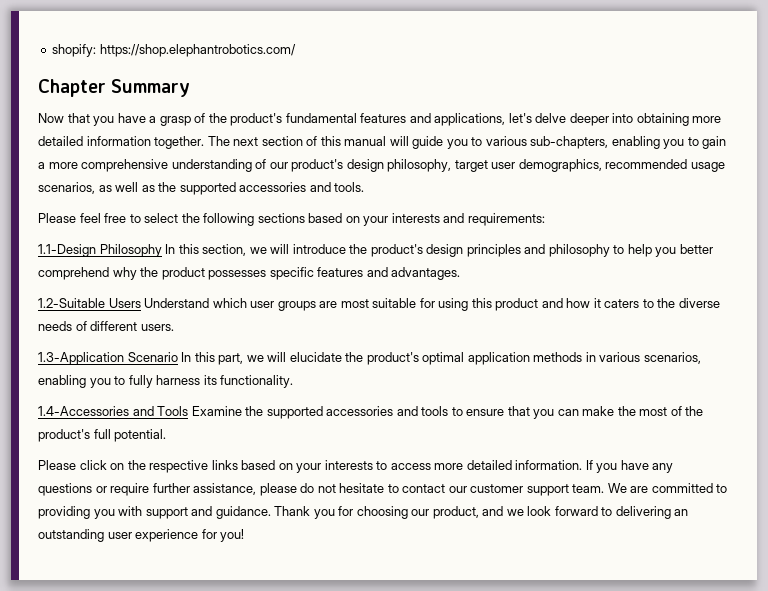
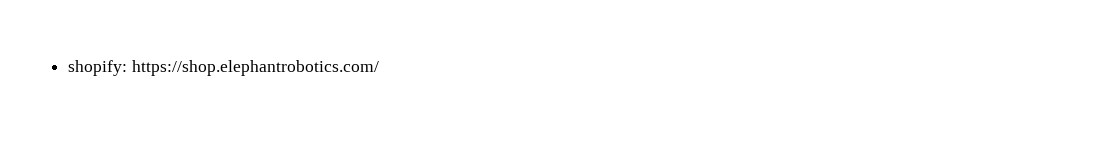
- Chapter Summary
- Now that you have a grasp of the product's fundamental features and applications, let's delve deeper into obtaining more detailed information together. The next section of this manual will guide you to various sub-chapters, enabling you to gain a more comprehensive understanding of our product's design philosophy, target user demographics, recommended usage scenarios, as well as the supported accessories and tools.
- Please feel free to select the following sections based on your interests and requirements:
- 1.1-Design Philosophy In this section, we will introduce the product's design principles and philosophy to help you better comprehend why the product possesses specific features and advantages.
- 1.2-Suitable Users Understand which user groups are most suitable for using this product and how it caters to the diverse needs of different users.
- 1.3-Application Scenario In this part, we will elucidate the product's optimal application methods in various scenarios, enabling you to fully harness its functionality.
- 1.4-Accessories and Tools Examine the supported accessories and tools to ensure that you can make the most of the product's full potential.
- Please click on the respective links based on your interests to access more detailed information. If you have any questions or require further assistance, please do not hesitate to contact our customer support team. We are committed to providing you with support and guidance. Thank you for choosing our product, and we look forward to delivering an outstanding user experience for you!

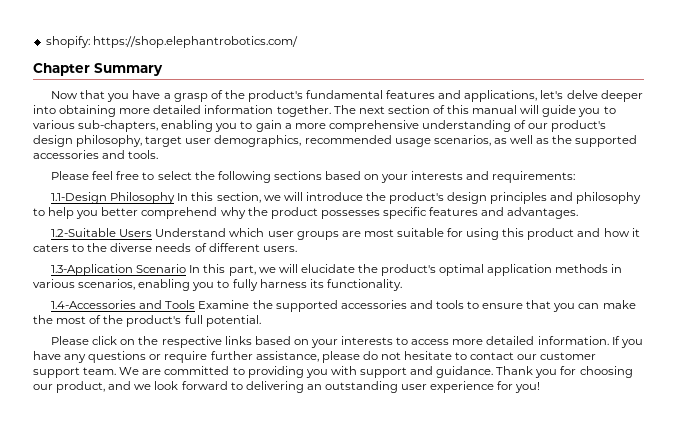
+ Chapter Summary
+ Now that you have a grasp of the product's fundamental features and applications, let's delve deeper into obtaining more detailed information together. The next section of this manual will guide you to various sub-chapters, enabling you to gain a more comprehensive understanding of our product's design philosophy, target user demographics, recommended usage scenarios, as well as the supported accessories and tools.
+ Please feel free to select the following sections based on your interests and requirements:
+ 1.1-Design Philosophy In this section, we will introduce the product's design principles and philosophy to help you better comprehend why the product possesses specific features and advantages.
+ 1.2-Suitable Users Understand which user groups are most suitable for using this product and how it caters to the diverse needs of different users.
+ 1.3-Application Scenario In this part, we will elucidate the product's optimal application methods in various scenarios, enabling you to fully harness its functionality.
+ 1.4-Accessories and Tools Examine the supported accessories and tools to ensure that you can make the most of the product's full potential.
+ Please click on the respective links based on your interests to access more detailed information. If you have any questions or require further assistance, please do not hesitate to contact our customer support team. We are committed to providing you with support and guidance. Thank you for choosing our product, and we look forward to delivering an outstanding user experience for you!

